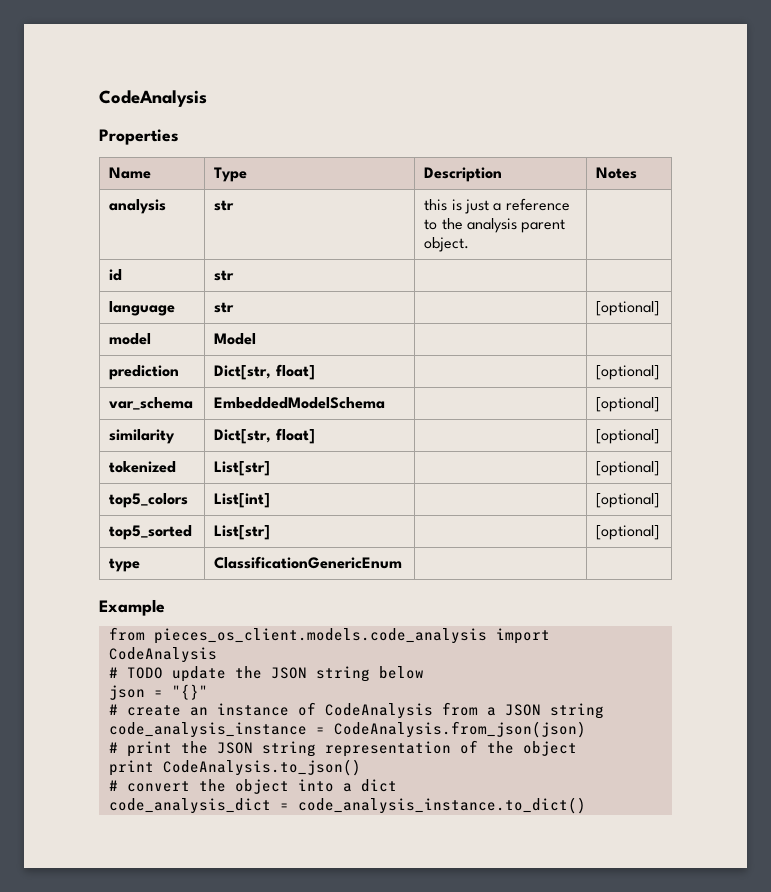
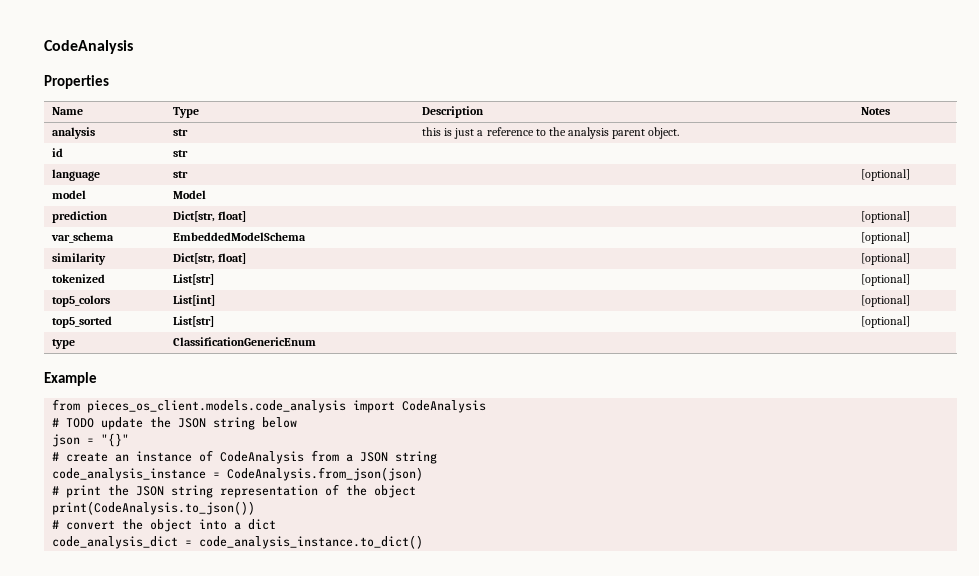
- print CodeAnalysis.to_json()
+ print(CodeAnalysis.to_json())

